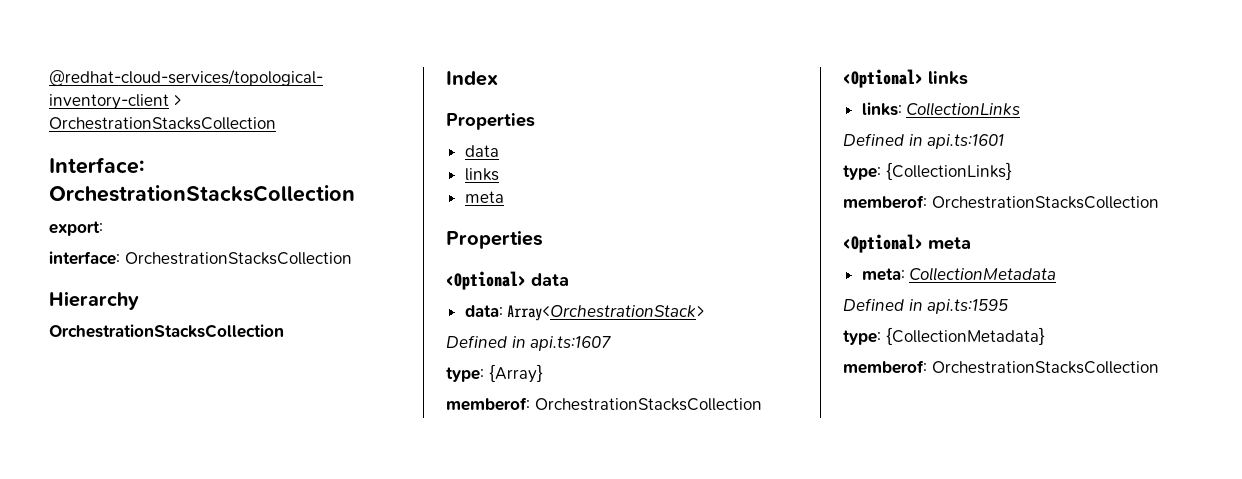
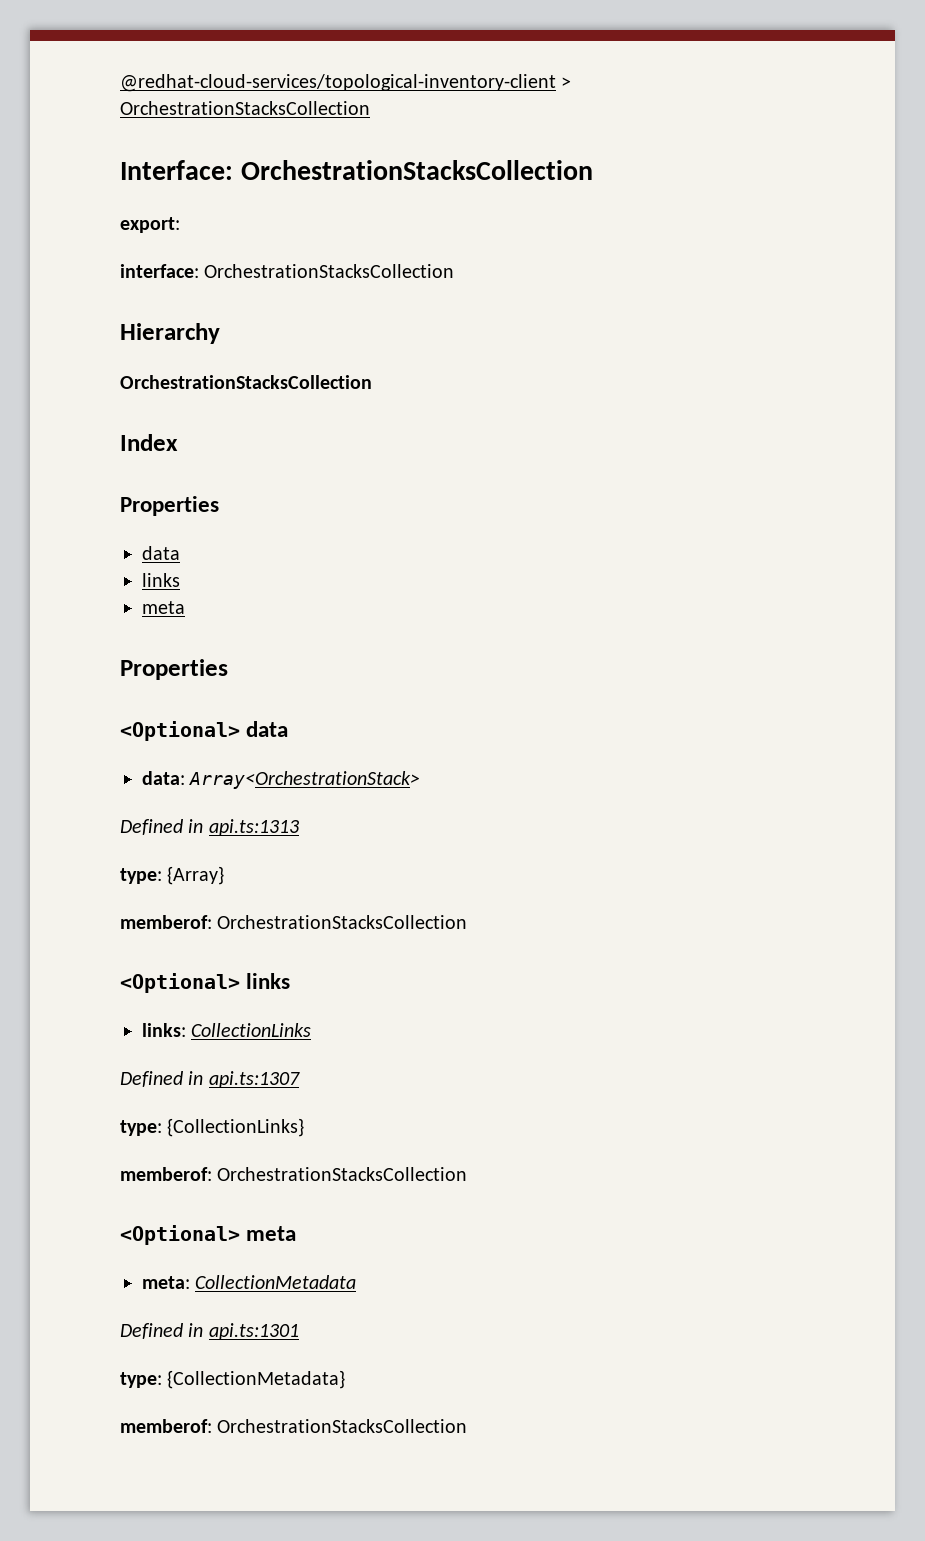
- Defined in api.ts:1607
+ Defined in api.ts:1313
- Defined in api.ts:1601
+ Defined in api.ts:1307
- Defined in api.ts:1595
+ Defined in api.ts:1301

